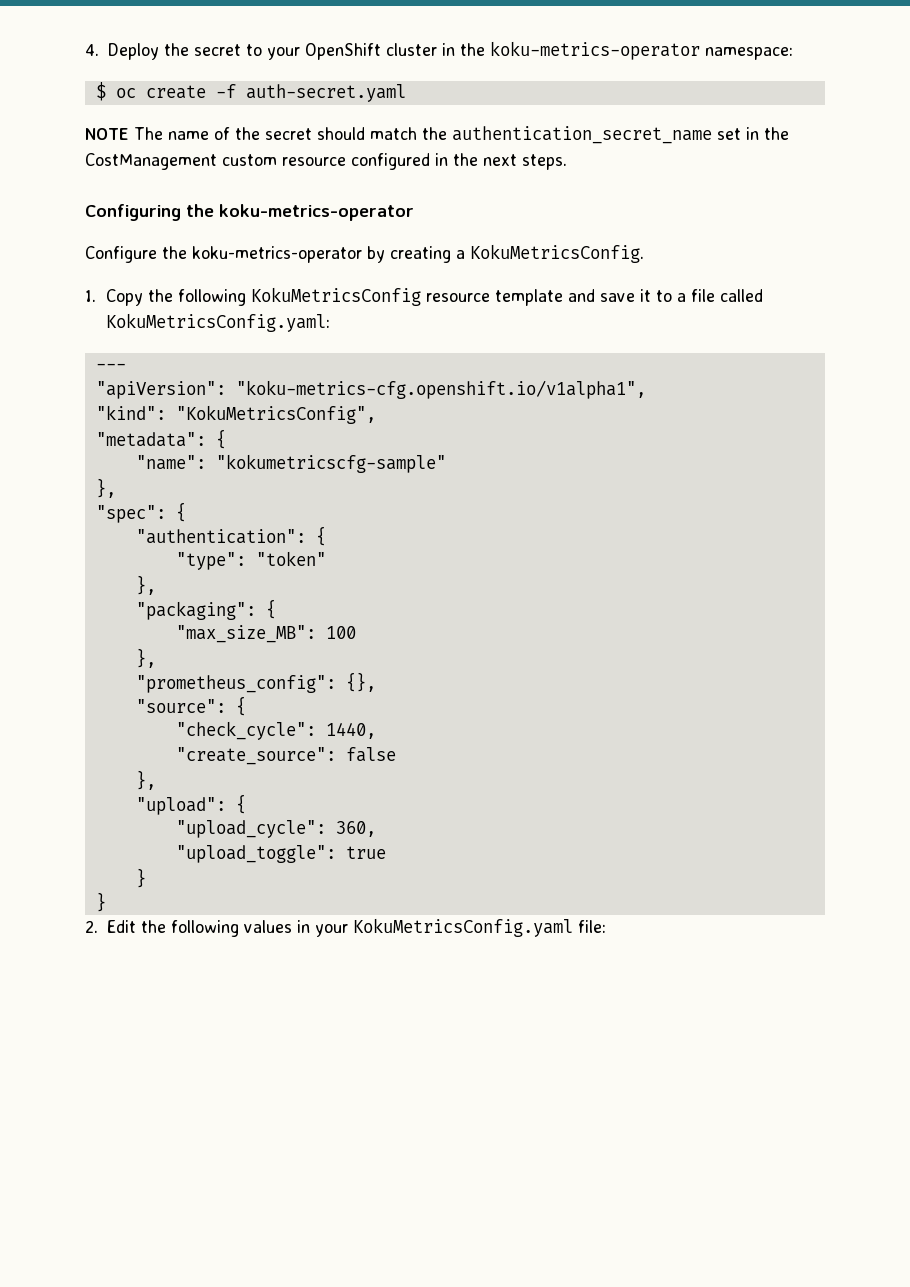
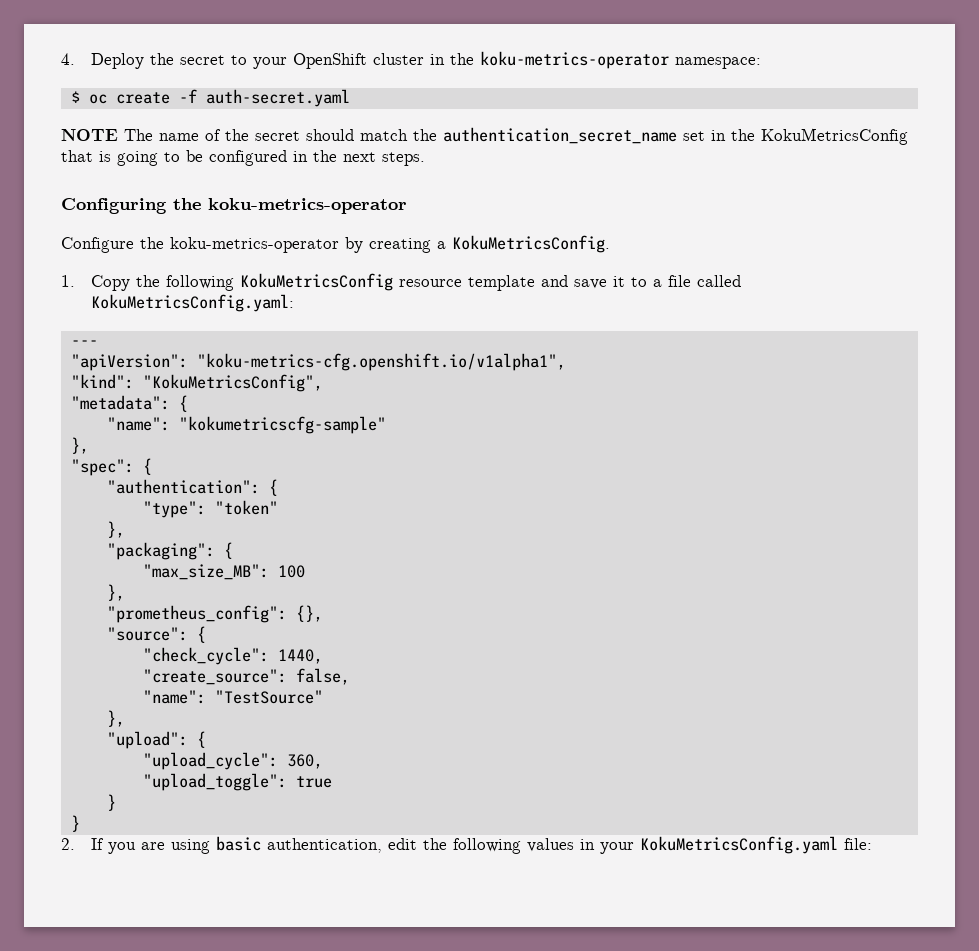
- NOTE The name of the secret should match the authentication_secret_name set in the CostManagement custom resource configured in the next steps.
+ NOTE The name of the secret should match the authentication_secret_name set in the KokuMetricsConfig that is going to be configured in the next steps.
- "create_source": false
+ "create_source": false,
+ "name": "TestSource"
- 2. Edit the following values in your KokuMetricsConfig.yaml file:
+ 2. If you are using basic authentication, edit the following values in your KokuMetricsConfig.yaml file:

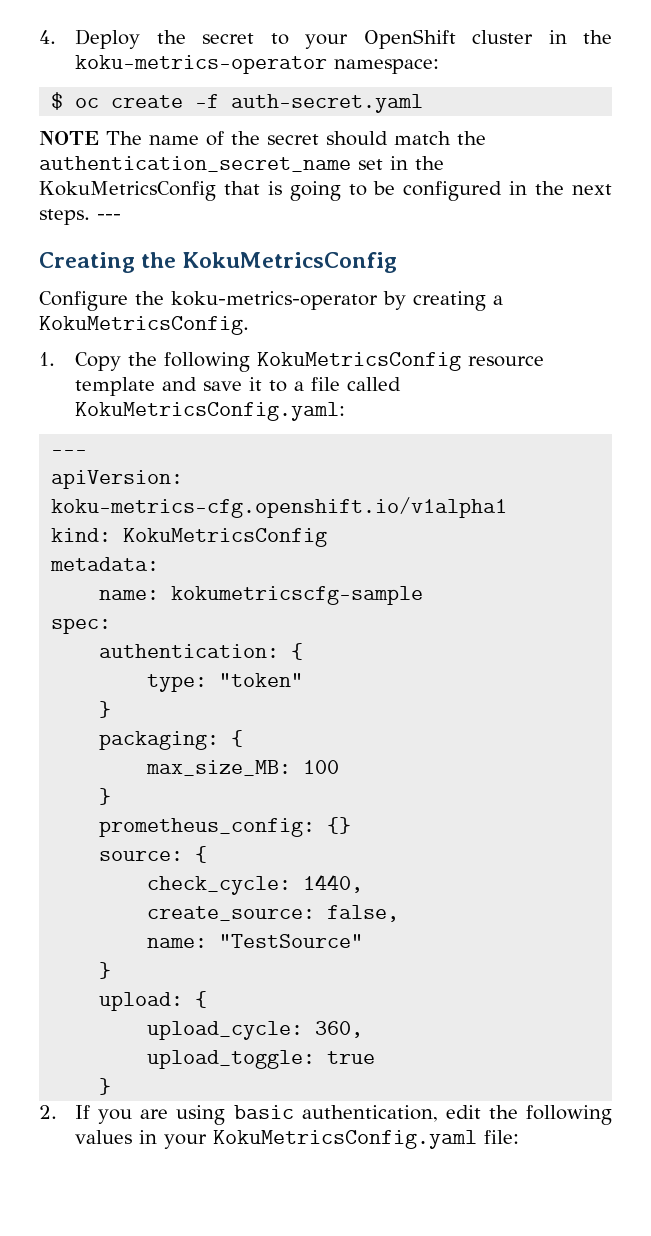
- NOTE The name of the secret should match the authentication_secret_name set in the KokuMetricsConfig that is going to be configured in the next steps.
- Configuring the koku-metrics-operator
+ NOTE The name of the secret should match the authentication_secret_name set in the KokuMetricsConfig that is going to be configured in the next steps. ---
+ Creating the KokuMetricsConfig
- "apiVersion": "koku-metrics-cfg.openshift.io/v1alpha1",
- "kind": "KokuMetricsConfig",
- "metadata": {
- "name": "kokumetricscfg-sample"
- },
- "spec": {
- "authentication": {
- "type": "token"
- },
- "packaging": {
- "max_size_MB": 100
- },
- "prometheus_config": {},
- "source": {
- "check_cycle": 1440,
- "create_source": false,
- "name": "TestSource"
- },
- "upload": {
- "upload_cycle": 360,
+ apiVersion: koku-metrics-cfg.openshift.io/v1alpha1
+ kind: KokuMetricsConfig
+ metadata:
+ name: kokumetricscfg-sample
+ spec:
+ authentication: {
+ type: "token"
+ }
+ packaging: {
+ max_size_MB: 100
+ }
+ prometheus_config: {}
+ source: {
+ check_cycle: 1440,
+ create_source: false,
+ name: "TestSource"
+ }
+ upload: {
+ upload_cycle: 360,
- "upload_toggle": true
- }
+ upload_toggle: true

